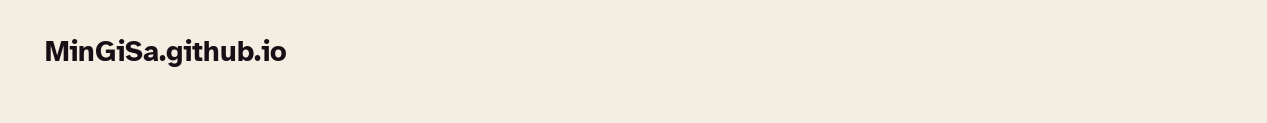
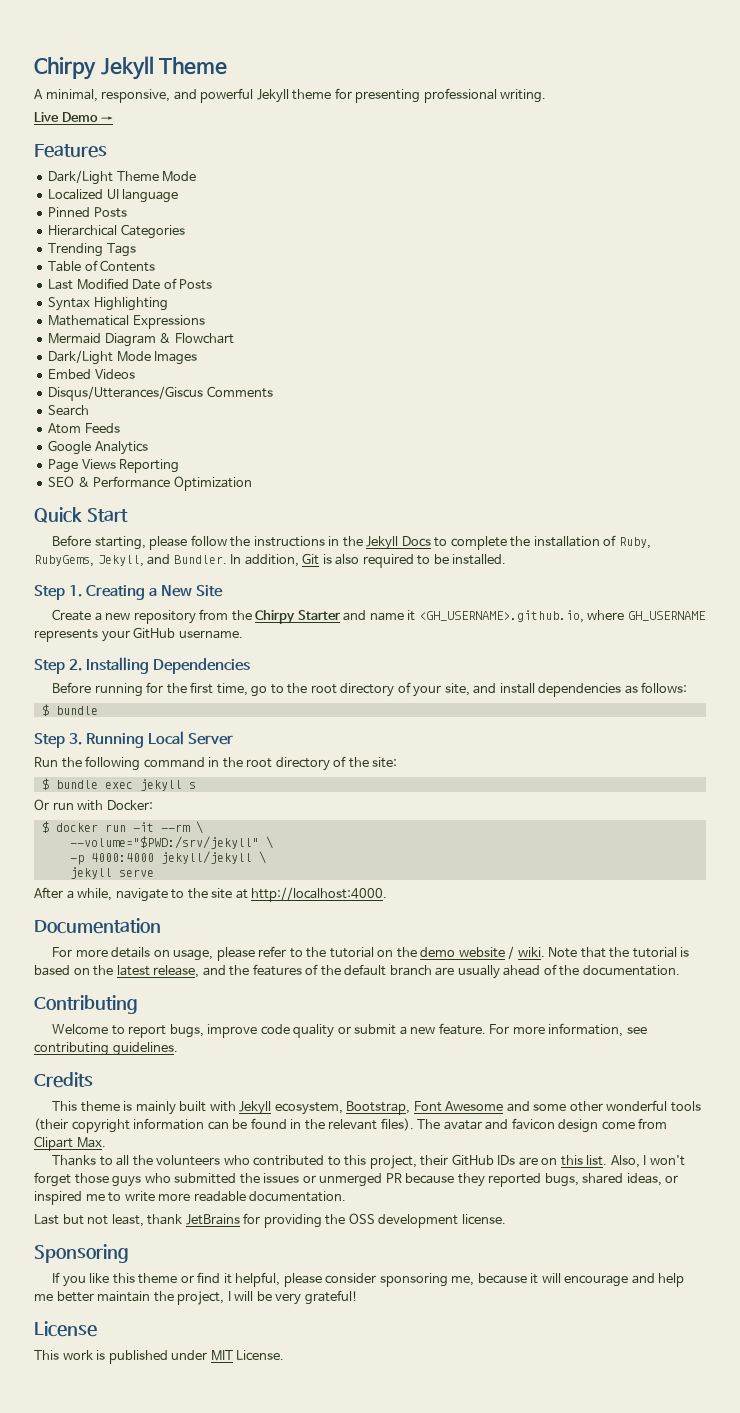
- MinGiSa.github.io
+ Chirpy Jekyll Theme
+ A minimal, responsive, and powerful Jekyll theme for presenting professional writing.
+ Live Demo →
+ Features
+ Dark/Light Theme Mode
+ Localized UI language
+ Pinned Posts
+ Hierarchical Categories
+ Trending Tags
+ Table of Contents
+ Last Modified Date of Posts
+ Syntax Highlighting
+ Mathematical Expressions
+ Mermaid Diagram & Flowchart
+ Dark/Light Mode Images
+ Embed Videos
+ Disqus/Utterances/Giscus Comments
+ Search
+ Atom Feeds
+ Google Analytics
+ Page Views Reporting
+ SEO & Performance Optimization
+ Quick Start
+ Before starting, please follow the instructions in the Jekyll Docs to complete the installation of Ruby, RubyGems, Jekyll, and Bundler. In addition, Git is also required to be installed.
+ Step 1. Creating a New Site
+ Create a new repository from the Chirpy Starter and name it <GH_USERNAME>.github.io, where GH_USERNAME represents your GitHub username.
+ Step 2. Installing Dependencies
+ Before running for the first time, go to the root directory of your site, and install dependencies as follows:
+ $ bundle
+ Step 3. Running Local Server
+ Run the following command in the root directory of the site:
+ $ bundle exec jekyll s
+ Or run with Docker:
+ $ docker run -it --rm \
+ --volume="$PWD:/srv/jekyll" \
+ -p 4000:4000 jekyll/jekyll \
+ jekyll serve
+ After a while, navigate to the site at http://localhost:4000.
+ Documentation
+ For more details on usage, please refer to the tutorial on the demo website / wiki. Note that the tutorial is based on the latest release, and the features of the default branch are usually ahead of the documentation.
+ Contributing
+ Welcome to report bugs, improve code quality or submit a new feature. For more information, see contributing guidelines.
+ Credits
+ This theme is mainly built with Jekyll ecosystem, Bootstrap, Font Awesome and some other wonderful tools (their copyright information can be found in the relevant files). The avatar and favicon design come from Clipart Max.
+ Thanks to all the volunteers who contributed to this project, their GitHub IDs are on this list. Also, I won't forget those guys who submitted the issues or unmerged PR because they reported bugs, shared ideas, or inspired me to write more readable documentation.
+ Last but not least, thank JetBrains for providing the OSS development license.
+ Sponsoring
+ If you like this theme or find it helpful, please consider sponsoring me, because it will encourage and help me better maintain the project, I will be very grateful!
+ License
+ This work is published under MIT License.

